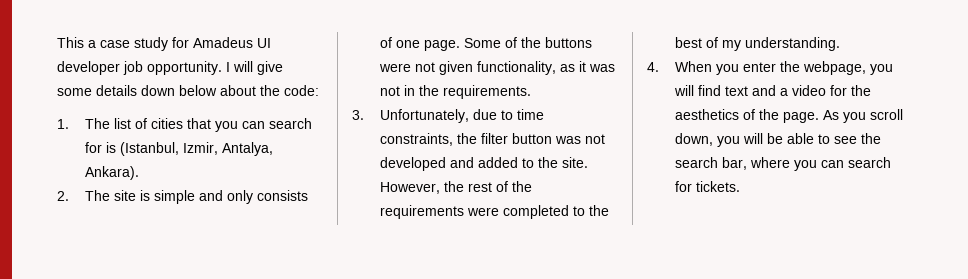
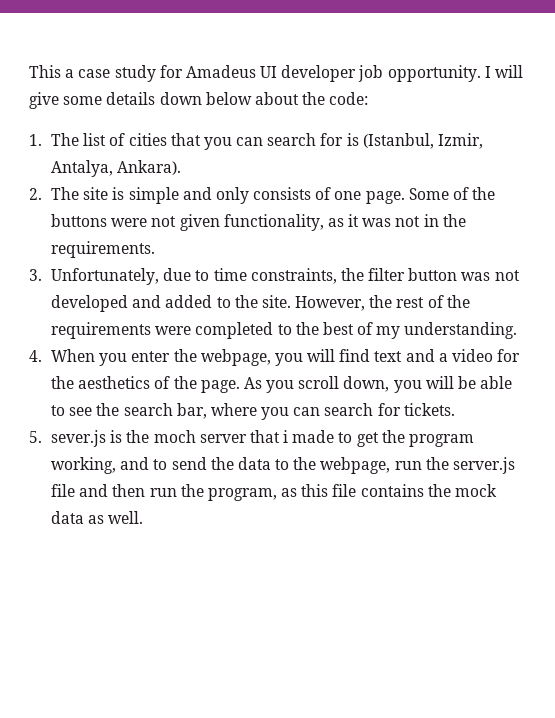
+ 5. sever.js is the moch server that i made to get the program working, and to send the data to the webpage, run the server.js file and then run the program, as this file contains the mock data as well.

